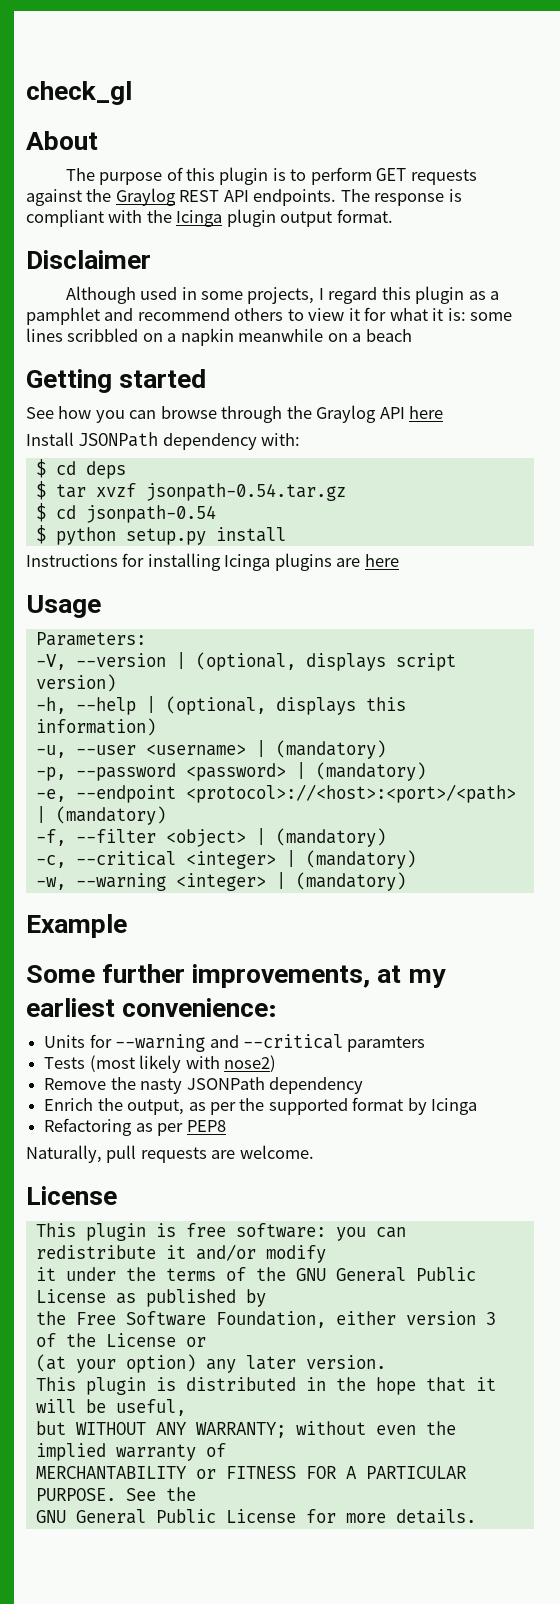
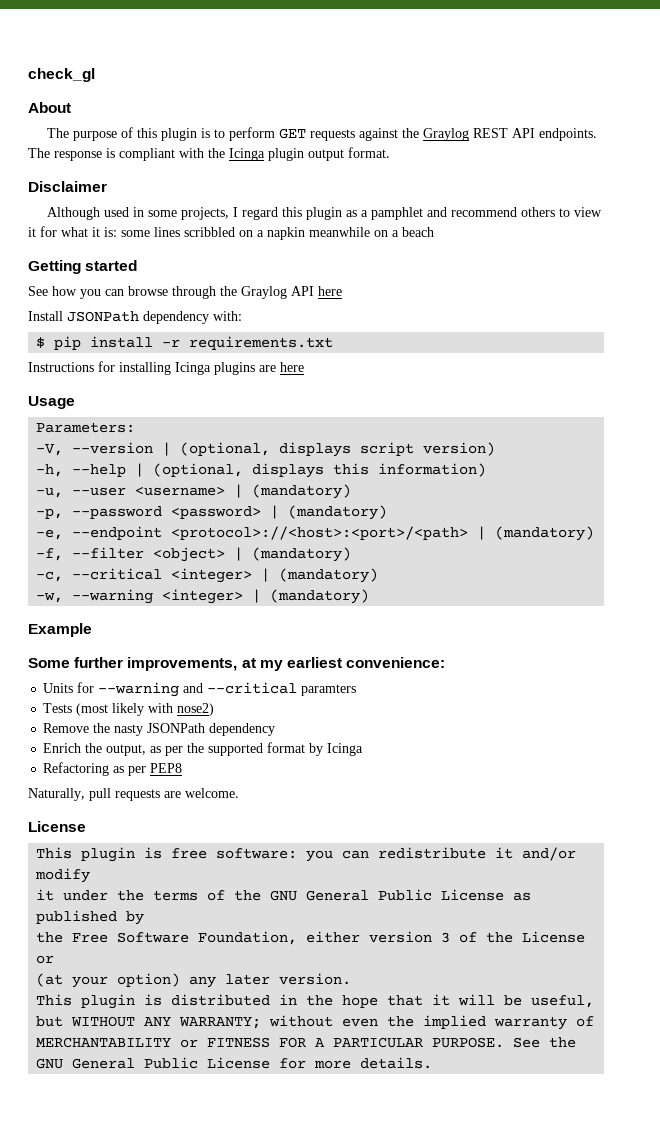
- $ cd deps
- $ tar xvzf jsonpath-0.54.tar.gz
- $ cd jsonpath-0.54
- $ python setup.py install
+ $ pip install -r requirements.txt

